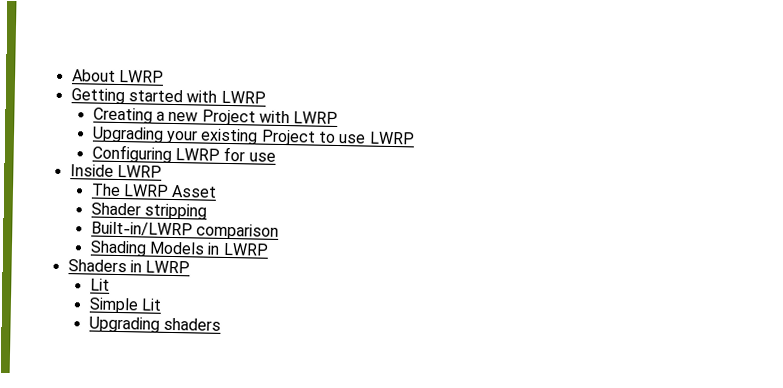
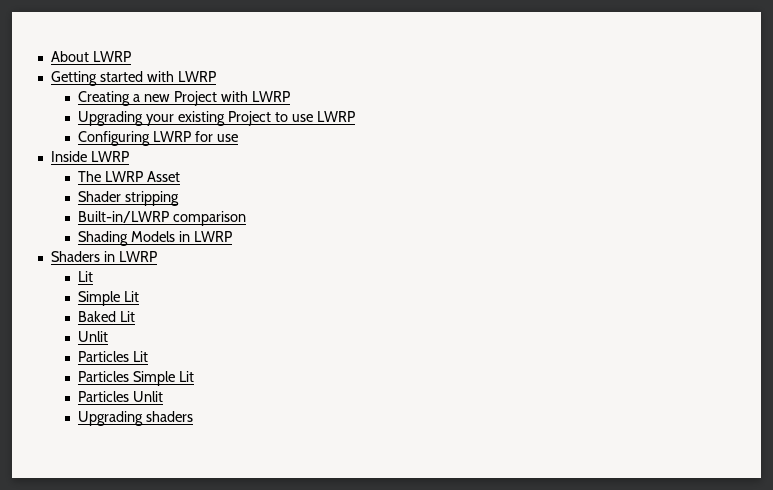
+ Baked Lit
+ Unlit
+ Particles Lit
+ Particles Simple Lit
+ Particles Unlit

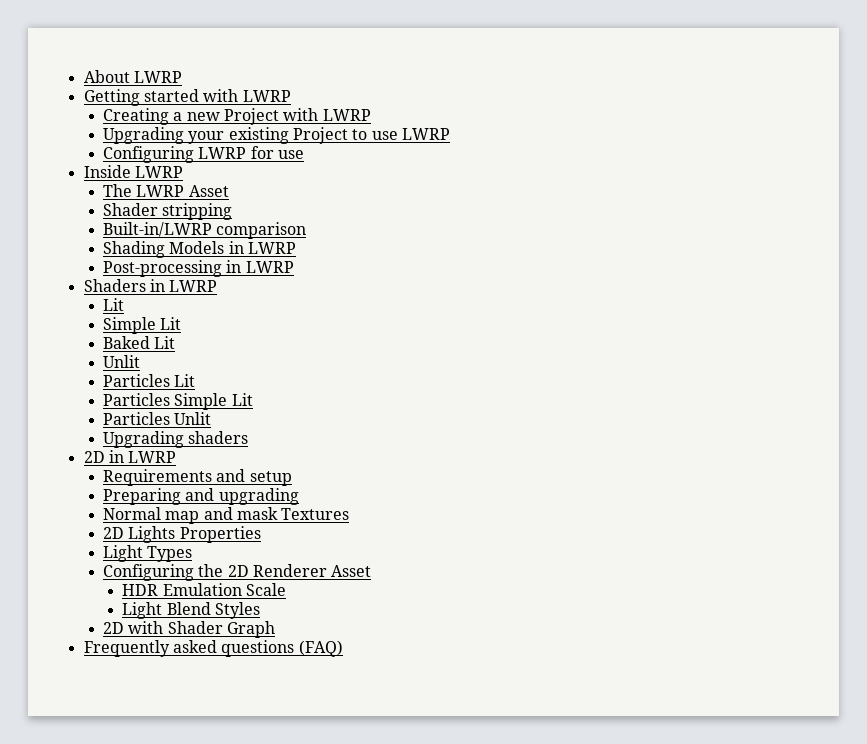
+ Post-processing in LWRP
+ 2D in LWRP
+ Requirements and setup
+ Preparing and upgrading
+ Normal map and mask Textures
+ 2D Lights Properties
+ Light Types
+ Configuring the 2D Renderer Asset
+ HDR Emulation Scale
+ Light Blend Styles
+ 2D with Shader Graph
+ Frequently asked questions (FAQ)

